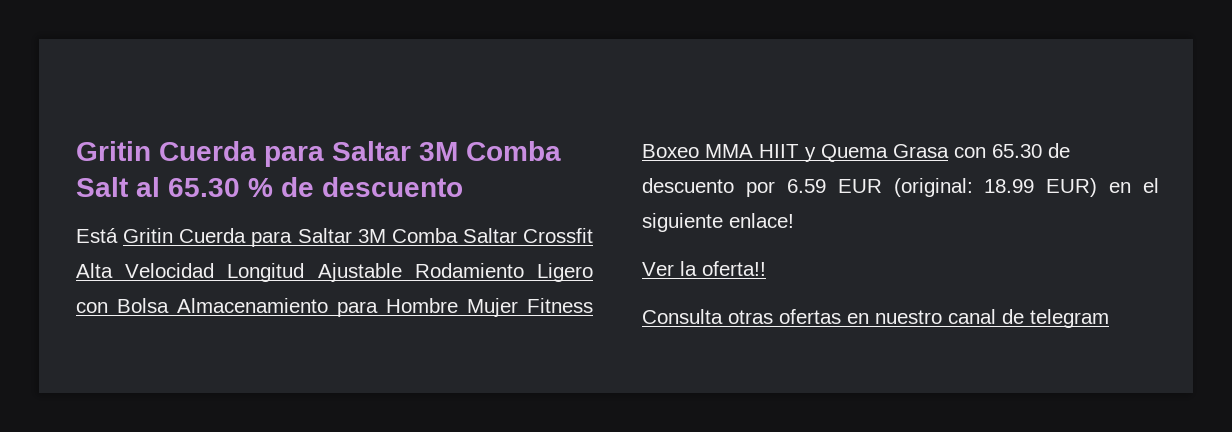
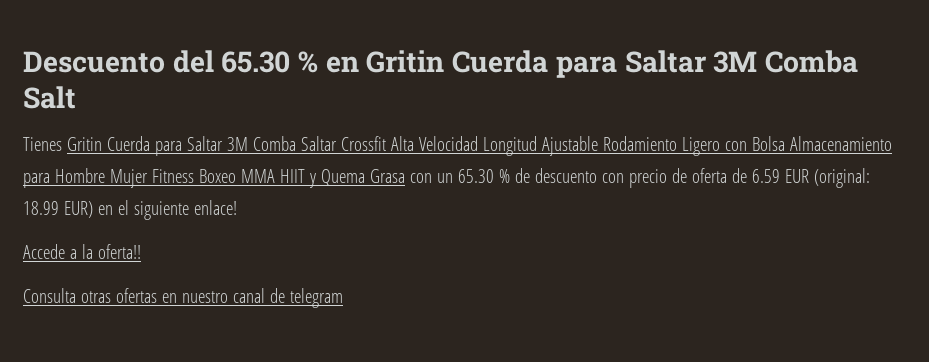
- Gritin Cuerda para Saltar 3M Comba Salt al 65.30 % de descuento
- Está Gritin Cuerda para Saltar 3M Comba Saltar Crossfit Alta Velocidad Longitud Ajustable Rodamiento Ligero con Bolsa Almacenamiento para Hombre Mujer Fitness Boxeo MMA HIIT y Quema Grasa con 65.30 de descuento por 6.59 EUR (original: 18.99 EUR) en el siguiente enlace!
+ Descuento del 65.30 % en Gritin Cuerda para Saltar 3M Comba Salt
+ Tienes Gritin Cuerda para Saltar 3M Comba Saltar Crossfit Alta Velocidad Longitud Ajustable Rodamiento Ligero con Bolsa Almacenamiento para Hombre Mujer Fitness Boxeo MMA HIIT y Quema Grasa con un 65.30 % de descuento con precio de oferta de 6.59 EUR (original: 18.99 EUR) en el siguiente enlace!
- Ver la oferta!!
+ Accede a la oferta!!

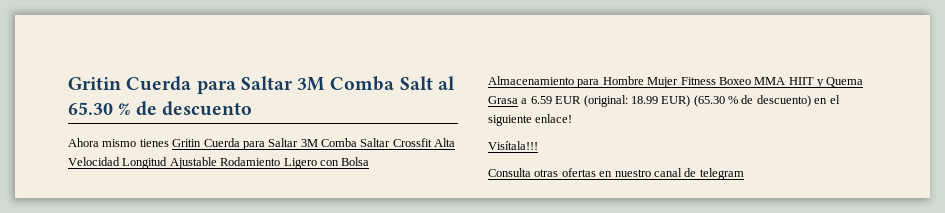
- Descuento del 65.30 % en Gritin Cuerda para Saltar 3M Comba Salt
- Tienes Gritin Cuerda para Saltar 3M Comba Saltar Crossfit Alta Velocidad Longitud Ajustable Rodamiento Ligero con Bolsa Almacenamiento para Hombre Mujer Fitness Boxeo MMA HIIT y Quema Grasa con un 65.30 % de descuento con precio de oferta de 6.59 EUR (original: 18.99 EUR) en el siguiente enlace!
+ Gritin Cuerda para Saltar 3M Comba Salt al 65.30 % de descuento
+ Ahora mismo tienes Gritin Cuerda para Saltar 3M Comba Saltar Crossfit Alta Velocidad Longitud Ajustable Rodamiento Ligero con Bolsa Almacenamiento para Hombre Mujer Fitness Boxeo MMA HIIT y Quema Grasa a 6.59 EUR (original: 18.99 EUR) (65.30 % de descuento) en el siguiente enlace!
- Accede a la oferta!!
+ Visítala!!!

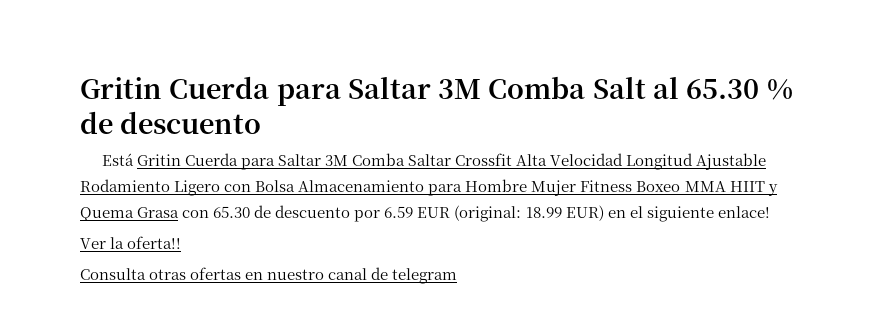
- Ahora mismo tienes Gritin Cuerda para Saltar 3M Comba Saltar Crossfit Alta Velocidad Longitud Ajustable Rodamiento Ligero con Bolsa Almacenamiento para Hombre Mujer Fitness Boxeo MMA HIIT y Quema Grasa a 6.59 EUR (original: 18.99 EUR) (65.30 % de descuento) en el siguiente enlace!
+ Está Gritin Cuerda para Saltar 3M Comba Saltar Crossfit Alta Velocidad Longitud Ajustable Rodamiento Ligero con Bolsa Almacenamiento para Hombre Mujer Fitness Boxeo MMA HIIT y Quema Grasa con 65.30 de descuento por 6.59 EUR (original: 18.99 EUR) en el siguiente enlace!
- Visítala!!!
+ Ver la oferta!!

